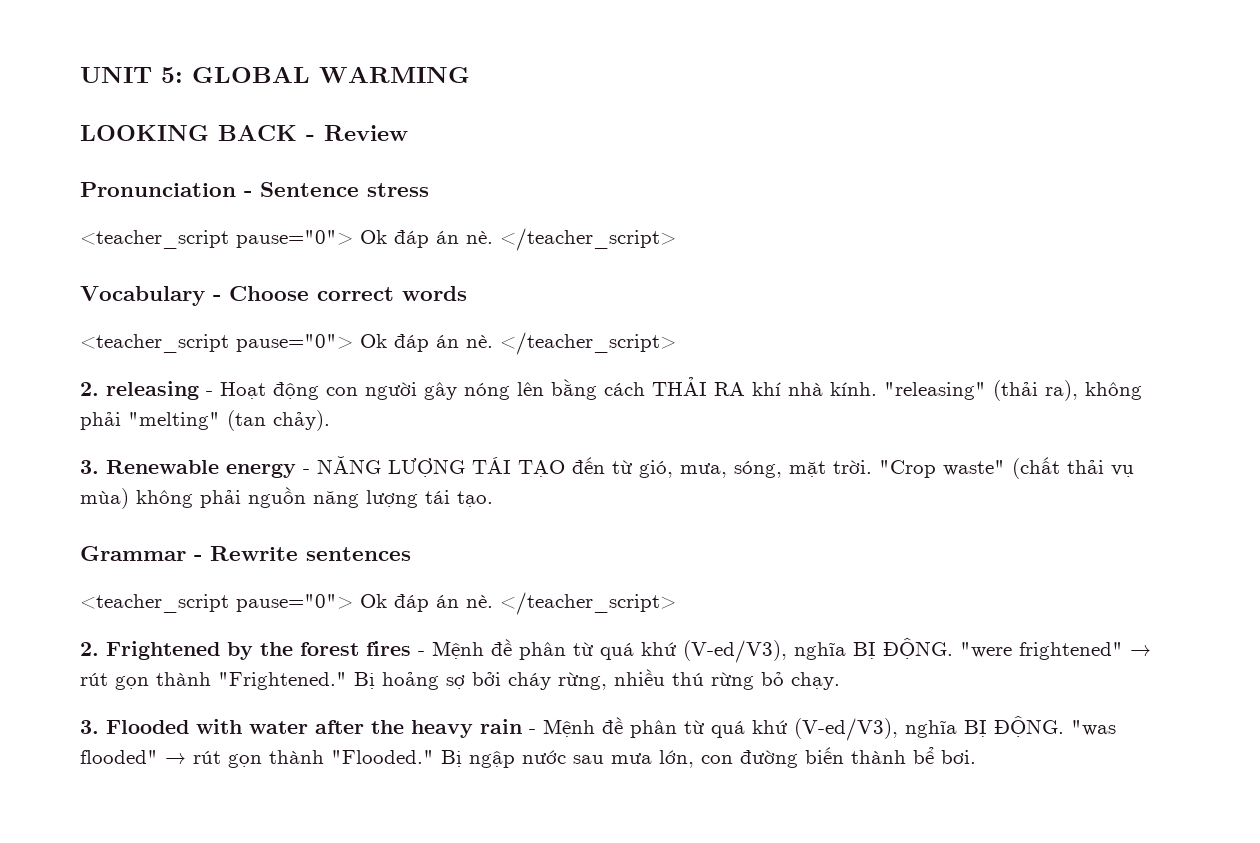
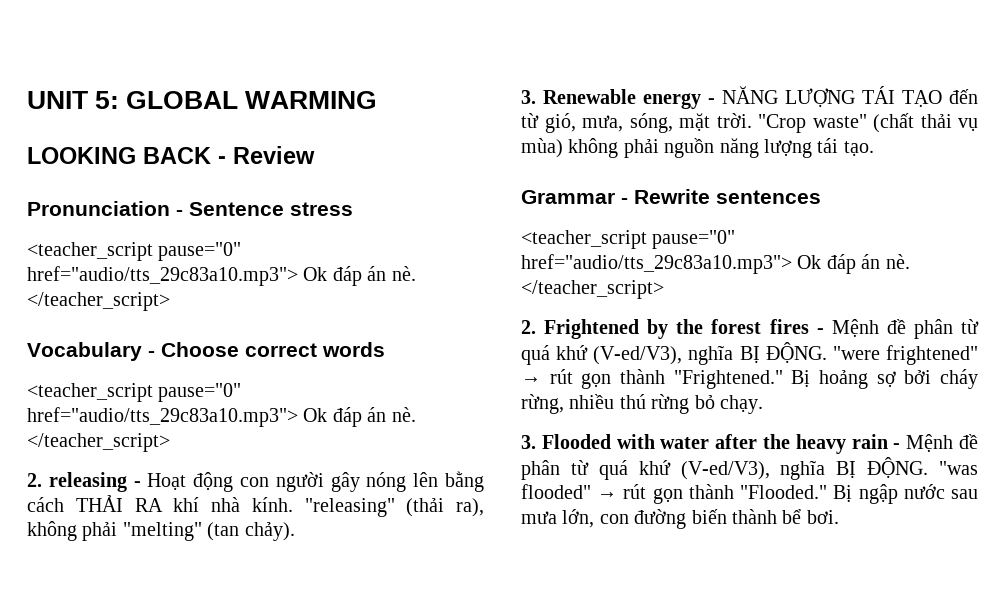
  Pronunciation - Sentence stress
- <teacher_script pause="0"> Ok đáp án nè.
+ <teacher_script pause="0" href="audio/tts_29c83a10.mp3"> Ok đáp án nè.
  Vocabulary - Choose correct words
- <teacher_script pause="0"> Ok đáp án nè.
+ <teacher_script pause="0" href="audio/tts_29c83a10.mp3"> Ok đáp án nè.
  Grammar - Rewrite sentences
- <teacher_script pause="0"> Ok đáp án nè.
+ <teacher_script pause="0" href="audio/tts_29c83a10.mp3"> Ok đáp án nè.

